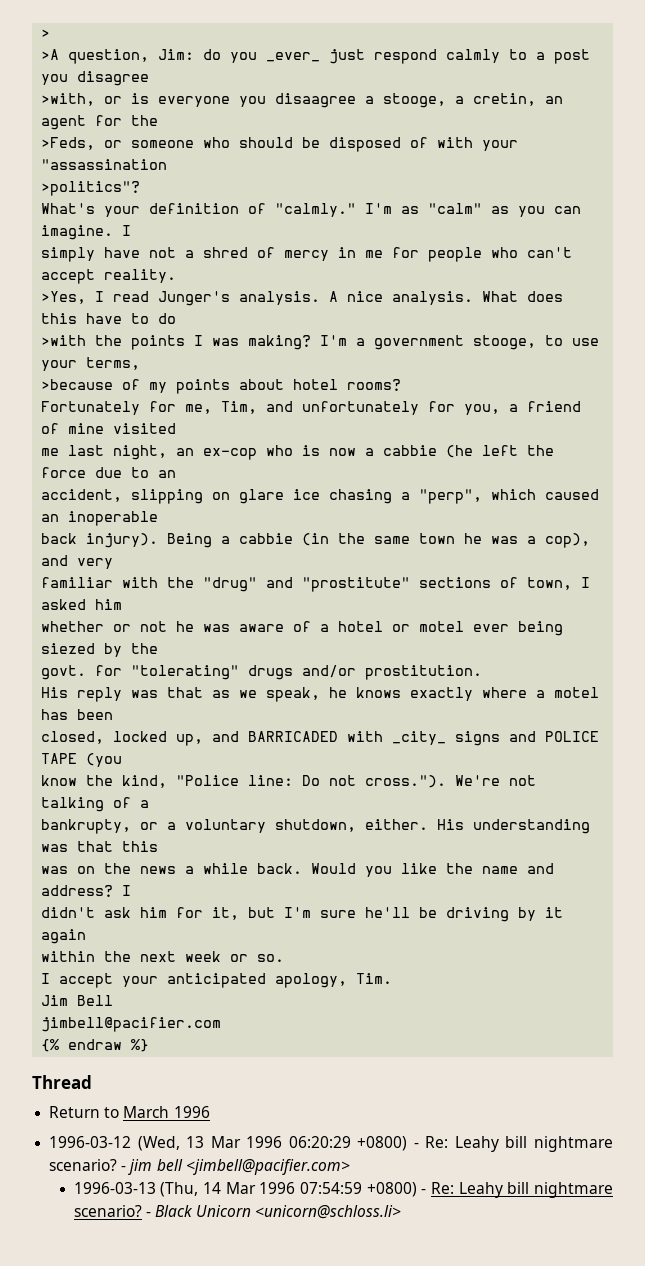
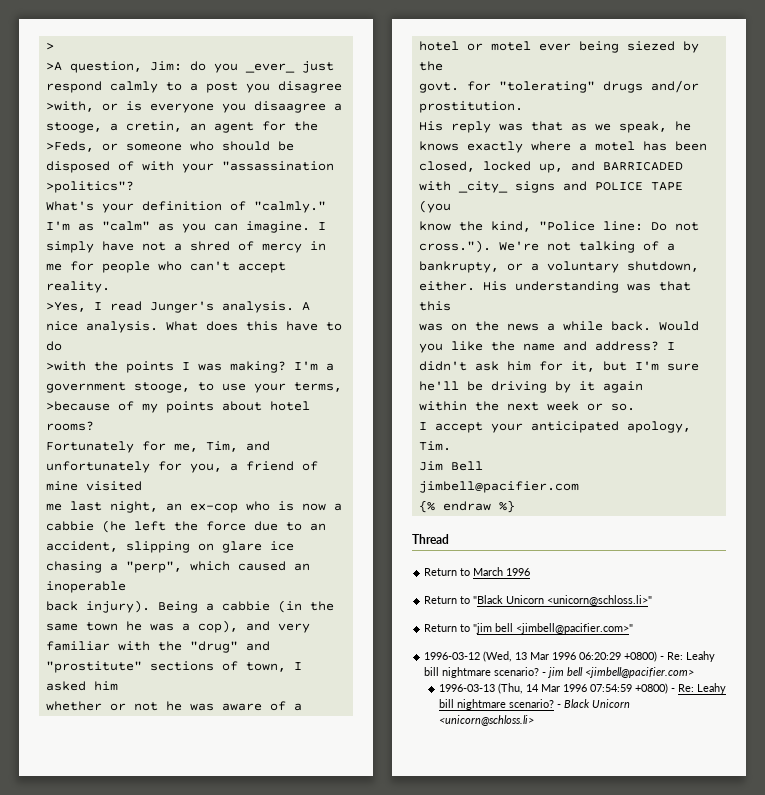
+ Return to "Black Unicorn <unicorn@schloss.li>"
+ Return to "jim bell <jimbell@pacifier.com>"

